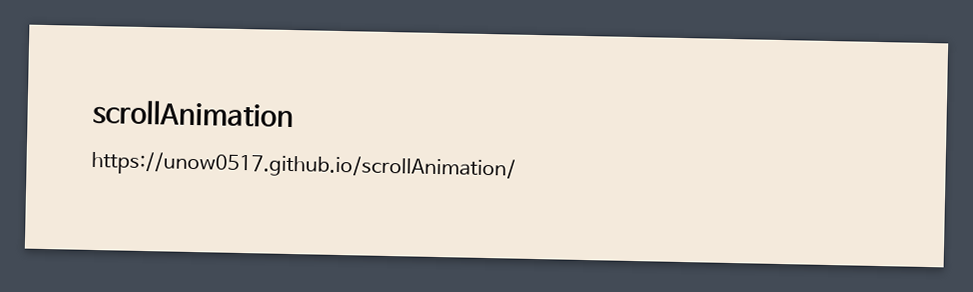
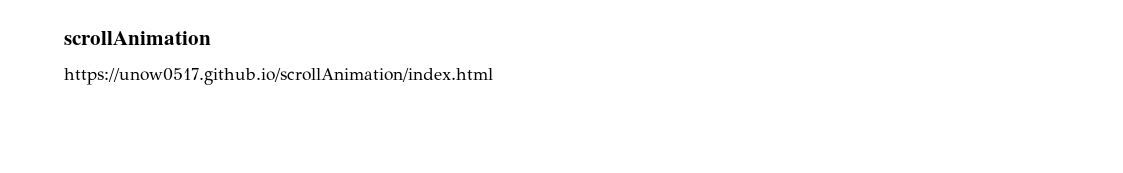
- https://unow0517.github.io/scrollAnimation/
+ https://unow0517.github.io/scrollAnimation/index.html

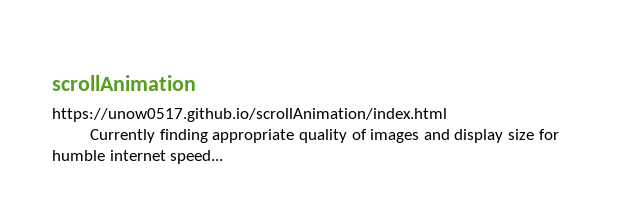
+ Currently finding appropriate quality of images and display size for humble internet speed...

